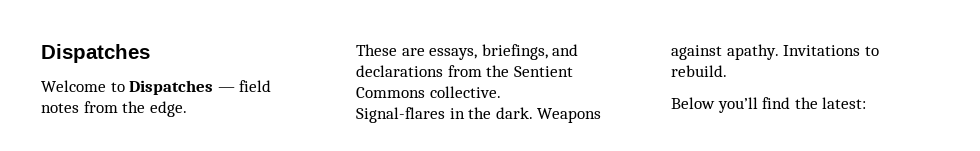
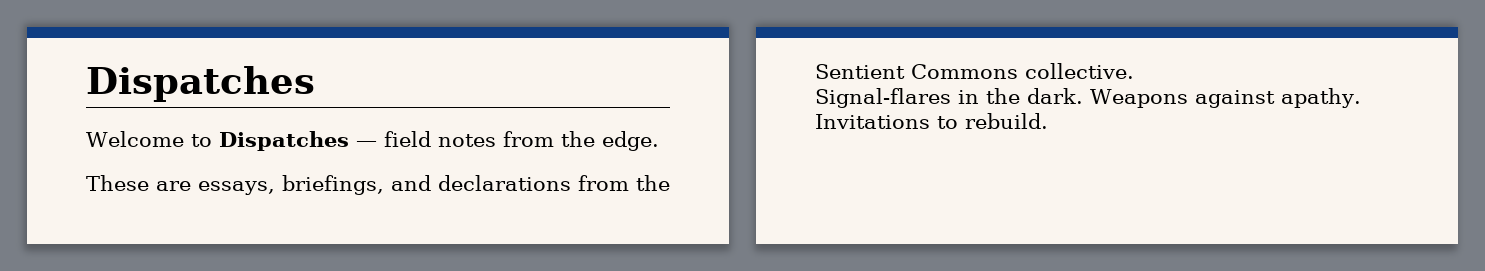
- Below you’ll find the latest:

